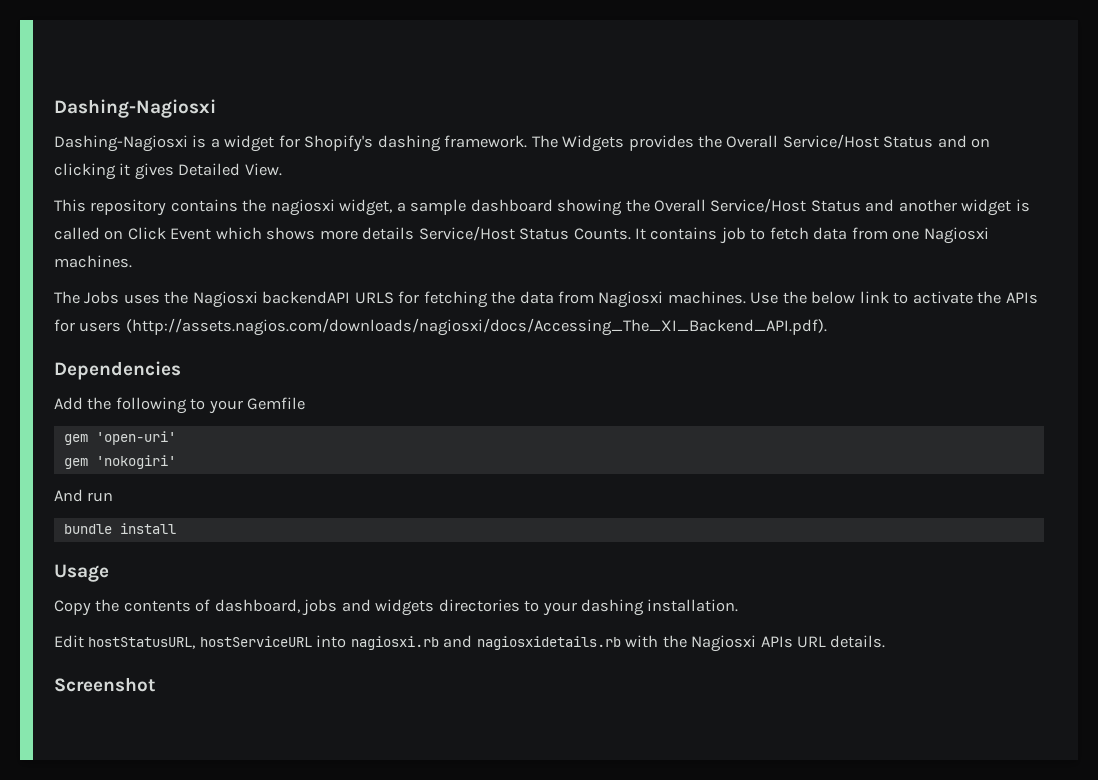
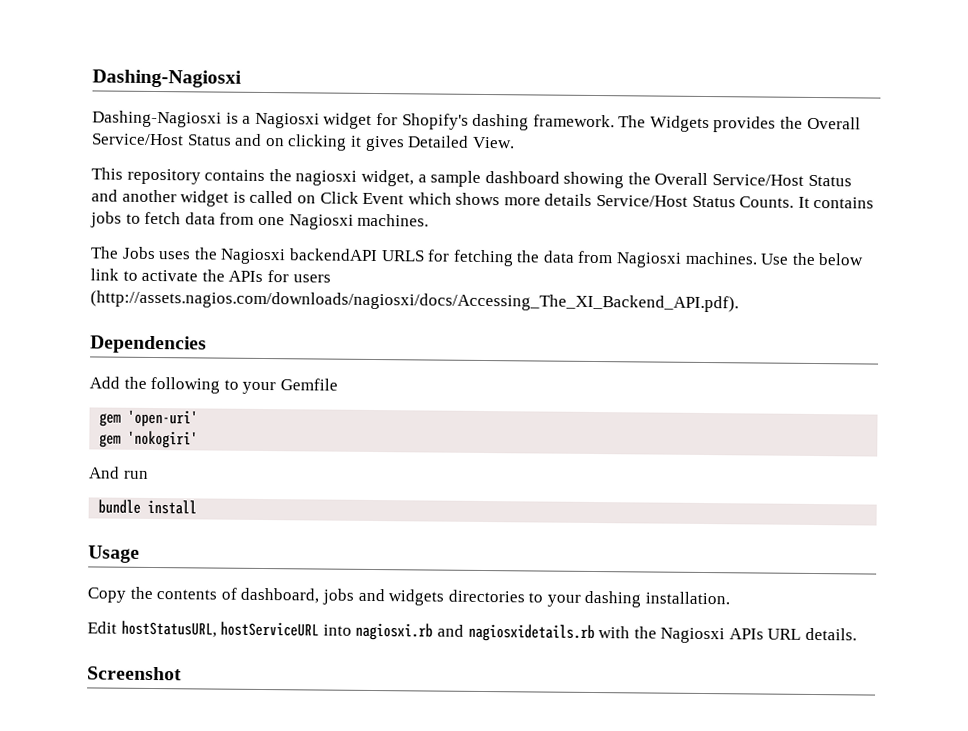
- Dashing-Nagiosxi is a widget for Shopify's dashing framework.
+ Dashing-Nagiosxi is a Nagiosxi widget for Shopify's dashing framework.
- It contains job to fetch data from one Nagiosxi machines.
+ It contains jobs to fetch data from one Nagiosxi machines.

